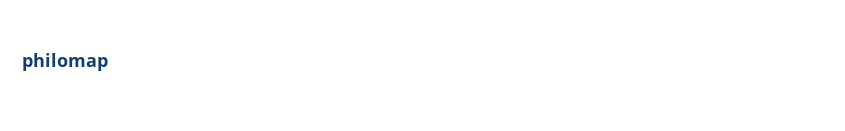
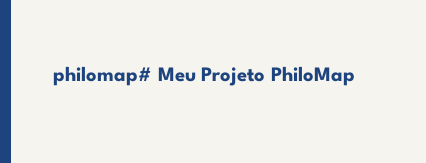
- philomap
+ philomap# Meu Projeto PhiloMap

